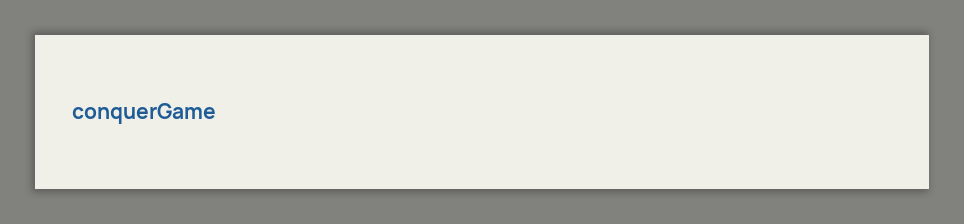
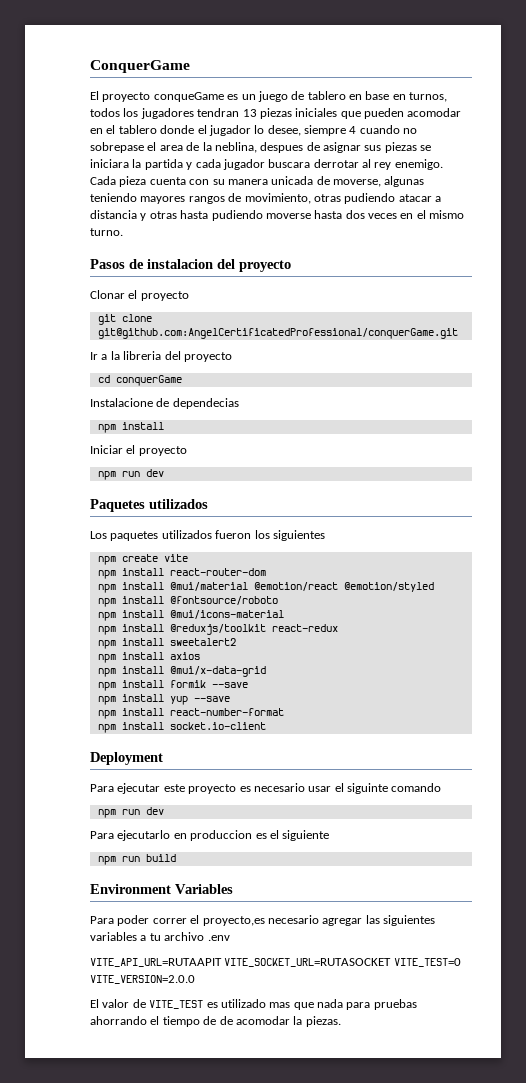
- conquerGame
+ ConquerGame
+ El proyecto conqueGame es un juego de tablero en base en turnos, todos los jugadores tendran 13 piezas iniciales que pueden acomodar en el tablero donde el jugador lo desee, siempre 4 cuando no sobrepase el area de la neblina, despues de asignar sus piezas se iniciara la partida y cada jugador buscara derrotar al rey enemigo. Cada pieza cuenta con su manera unicada de moverse, algunas teniendo mayores rangos de movimiento, otras pudiendo atacar a distancia y otras hasta pudiendo moverse hasta dos veces en el mismo turno.
+ Pasos de instalacion del proyecto
+ Clonar el proyecto
+ git clone git@github.com:AngelCertificatedProfessional/conquerGame.git
+ Ir a la libreria del proyecto
+ cd conquerGame
+ Instalacione de dependecias
+ npm install
+ Iniciar el proyecto
+ npm run dev
+ Paquetes utilizados
+ Los paquetes utilizados fueron los siguientes
+ npm create vite
+ npm install react-router-dom
+ npm install @mui/material @emotion/react @emotion/styled
+ npm install @fontsource/roboto
+ npm install @mui/icons-material
+ npm install @reduxjs/toolkit react-redux
+ npm install sweetalert2
+ npm install axios
+ npm install @mui/x-data-grid
+ npm install formik --save
+ npm install yup --save
+ npm install react-number-format
+ npm install socket.io-client
+ Deployment
+ Para ejecutar este proyecto es necesario usar el siguinte comando
+ npm run dev
+ Para ejecutarlo en produccion es el siguiente
+ npm run build
+ Environment Variables
+ Para poder correr el proyecto,es necesario agregar las siguientes variables a tu archivo .env
+ VITE_API_URL=RUTAAPIT VITE_SOCKET_URL=RUTASOCKET VITE_TEST=0 VITE_VERSION=2.0.0
+ El valor de VITE_TEST es utilizado mas que nada para pruebas ahorrando el tiempo de de acomodar la piezas.

